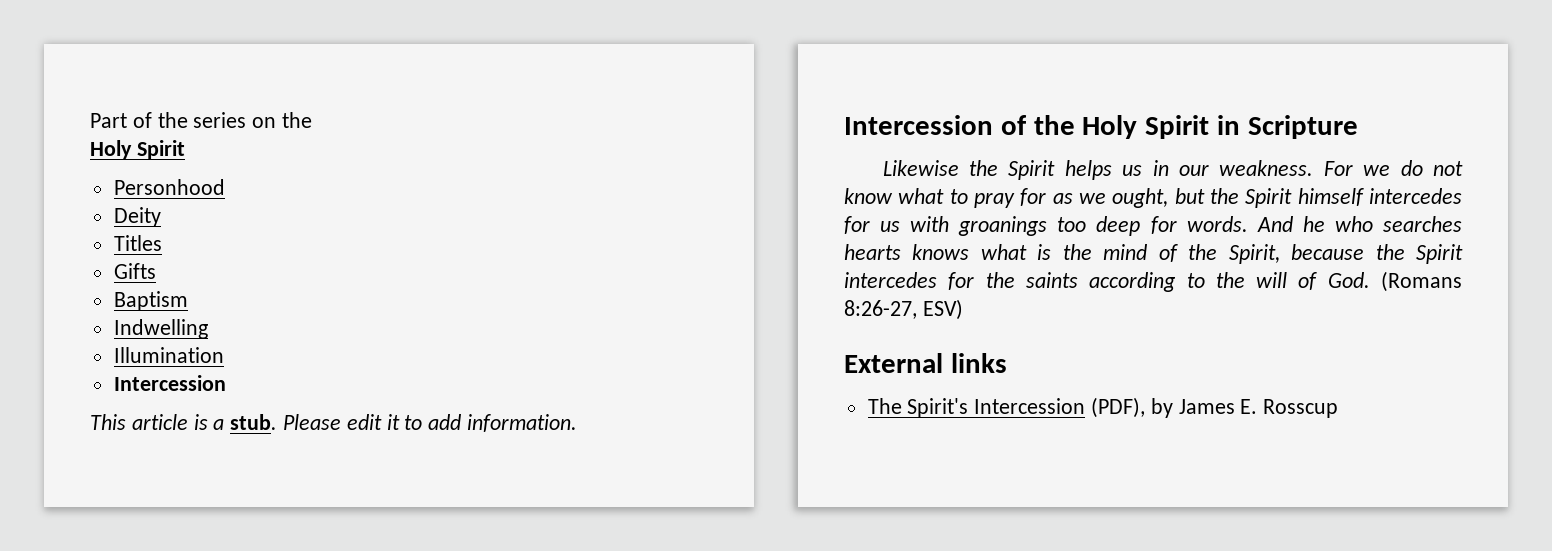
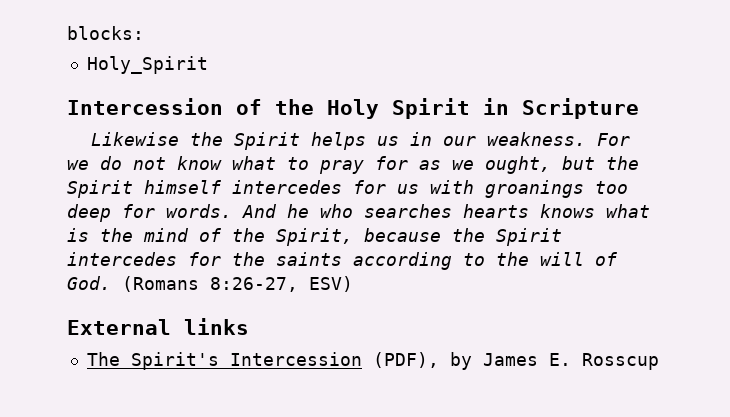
- Part of the series on the
- Holy Spirit
- Personhood
- Deity
- Titles
- Gifts
- Baptism
- Indwelling
- Illumination
- Intercession
- This article is a stub. Please edit it to add information.
+ blocks:
+ Holy_Spirit

